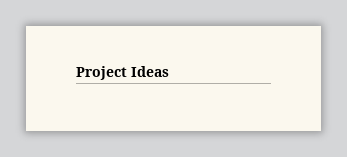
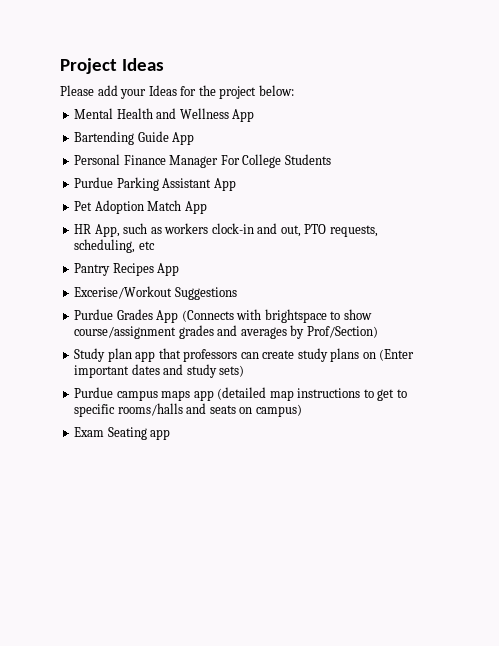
+ Please add your Ideas for the project below:
+ Mental Health and Wellness App
+ Bartending Guide App
+ Personal Finance Manager For College Students
+ Purdue Parking Assistant App
+ Pet Adoption Match App
+ HR App, such as workers clock-in and out, PTO requests, scheduling, etc
+ Pantry Recipes App
+ Excerise/Workout Suggestions
+ Purdue Grades App (Connects with brightspace to show course/assignment grades and averages by Prof/Section)
+ Study plan app that professors can create study plans on (Enter important dates and study sets)
+ Purdue campus maps app (detailed map instructions to get to specific rooms/halls and seats on campus)
+ Exam Seating app

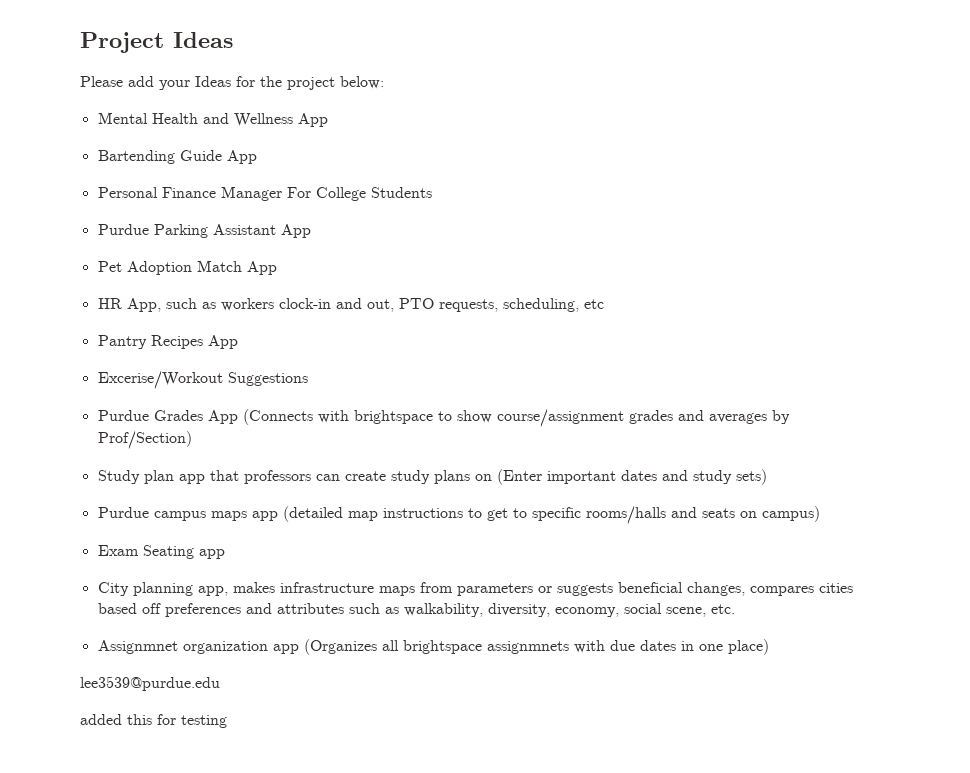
+ City planning app, makes infrastructure maps from parameters or suggests beneficial changes, compares cities based off preferences and attributes such as walkability, diversity, economy, social scene, etc.
+ Assignmnet organization app (Organizes all brightspace assignmnets with due dates in one place)
+ lee3539@purdue.edu
+ added this for testing

